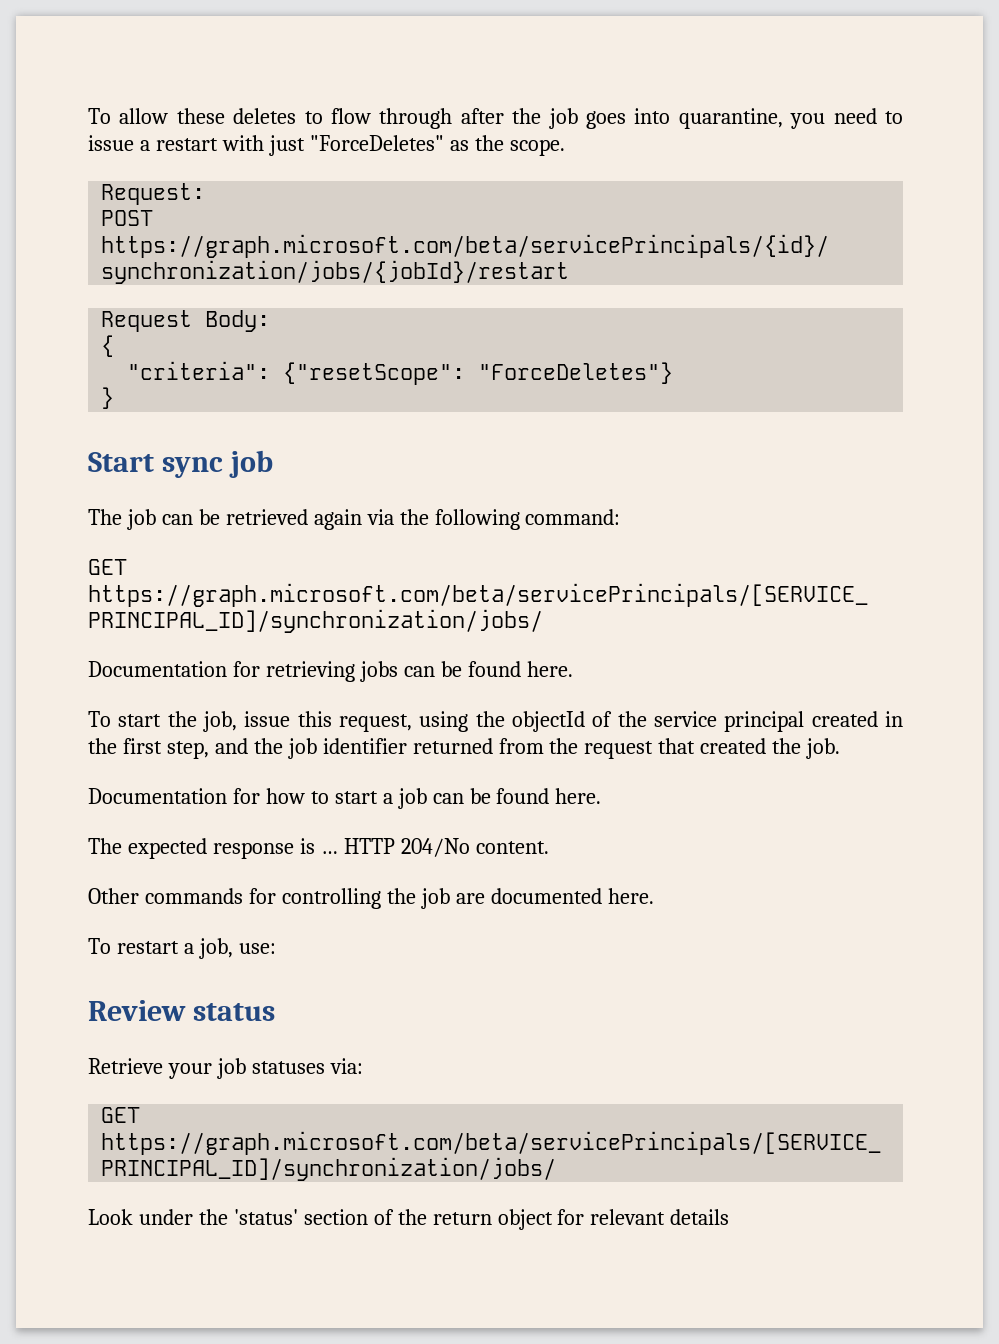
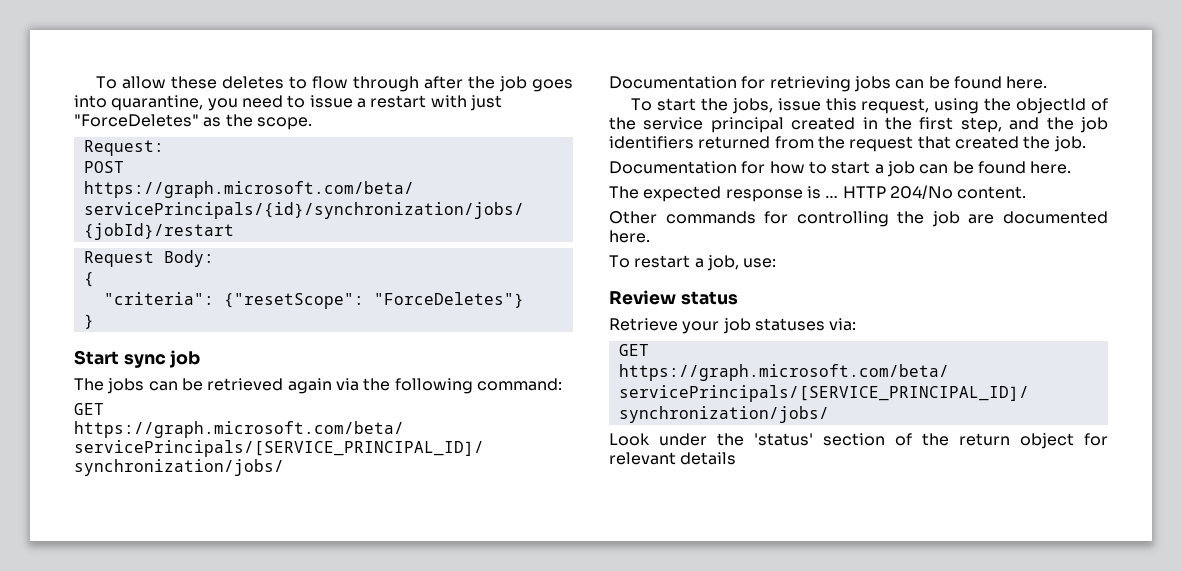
- The job can be retrieved again via the following command:
+ The jobs can be retrieved again via the following command:
- To start the job, issue this request, using the objectId of the service principal created in the first step, and the job identifier returned from the request that created the job.
+ To start the jobs, issue this request, using the objectId of the service principal created in the first step, and the job identifiers returned from the request that created the job.

